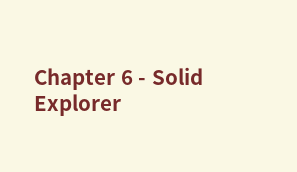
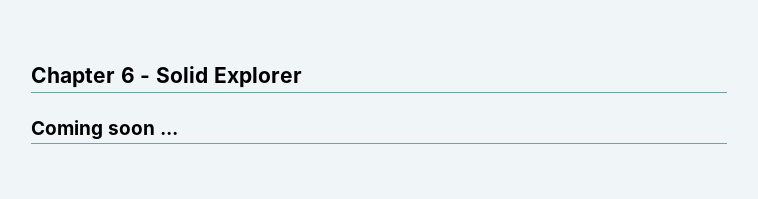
+ Coming soon ...

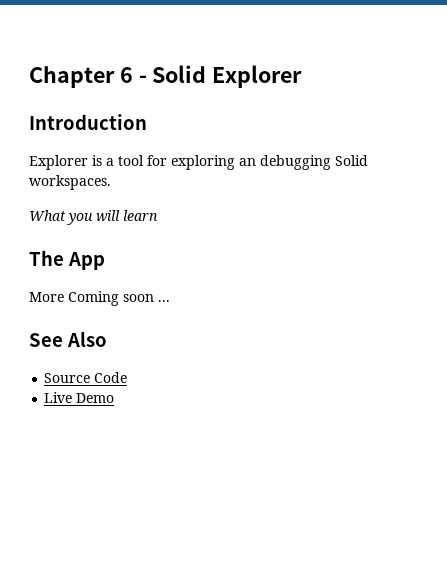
- Coming soon ...
+ Introduction
+ Explorer is a tool for exploring an debugging Solid workspaces.
+ What you will learn
+ The App
+ More Coming soon ...
+ See Also
+ Source Code
+ Live Demo

